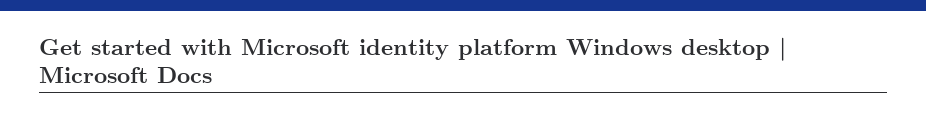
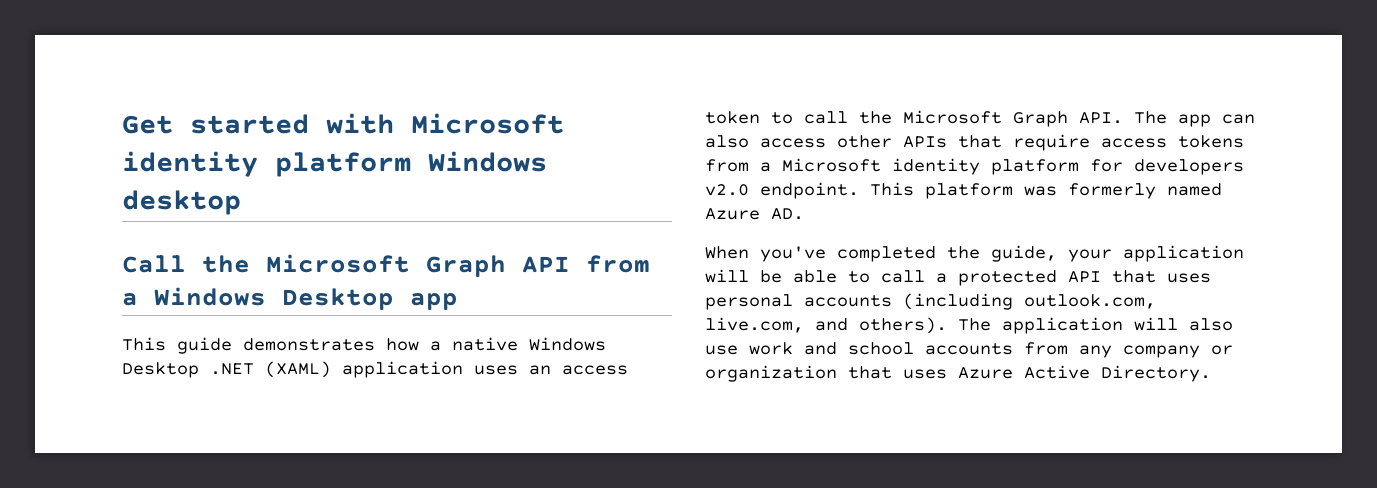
- Get started with Microsoft identity platform Windows desktop | Microsoft Docs
+ Get started with Microsoft identity platform Windows desktop
+ Call the Microsoft Graph API from a Windows Desktop app
+ This guide demonstrates how a native Windows Desktop .NET (XAML) application uses an access token to call the Microsoft Graph API. The app can also access other APIs that require access tokens from a Microsoft identity platform for developers v2.0 endpoint. This platform was formerly named Azure AD.
+ When you've completed the guide, your application will be able to call a protected API that uses personal accounts (including outlook.com, live.com, and others). The application will also use work and school accounts from any company or organization that uses Azure Active Directory.

